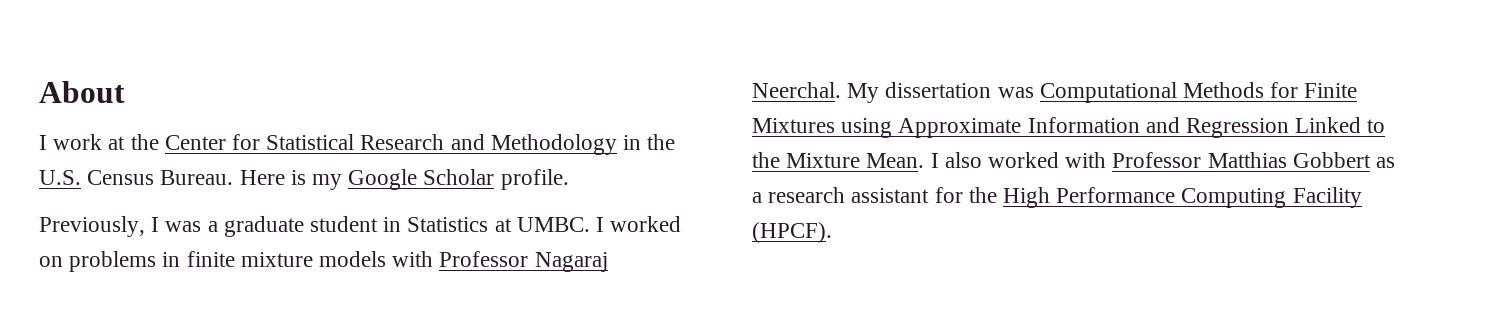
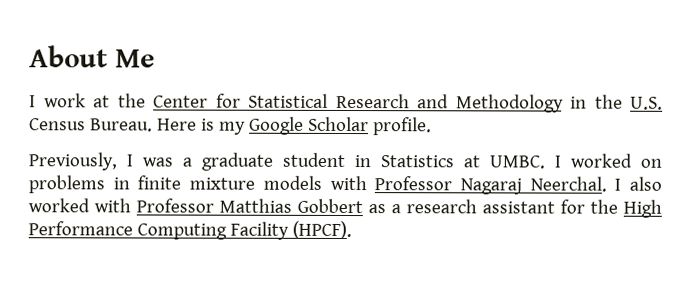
- About
+ About Me
- My dissertation was Computational Methods for Finite Mixtures using Approximate Information and Regression Linked to the Mixture Mean.

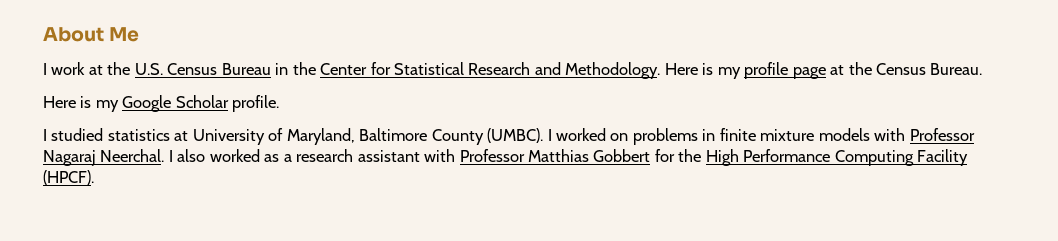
- I work at the Center for Statistical Research and Methodology in the U.S. Census Bureau. Here is my Google Scholar profile.
+ I work at the U.S. Census Bureau in the Center for Statistical Research and Methodology. Here is my profile page at the Census Bureau.
+ Here is my Google Scholar profile.
- Previously, I was a graduate student in Statistics at UMBC.
+ I studied statistics at University of Maryland, Baltimore County (UMBC).
- I also worked with Professor Matthias Gobbert as a research assistant for the High Performance Computing Facility (HPCF).
+ I also worked as a research assistant with Professor Matthias Gobbert for the High Performance Computing Facility (HPCF).

